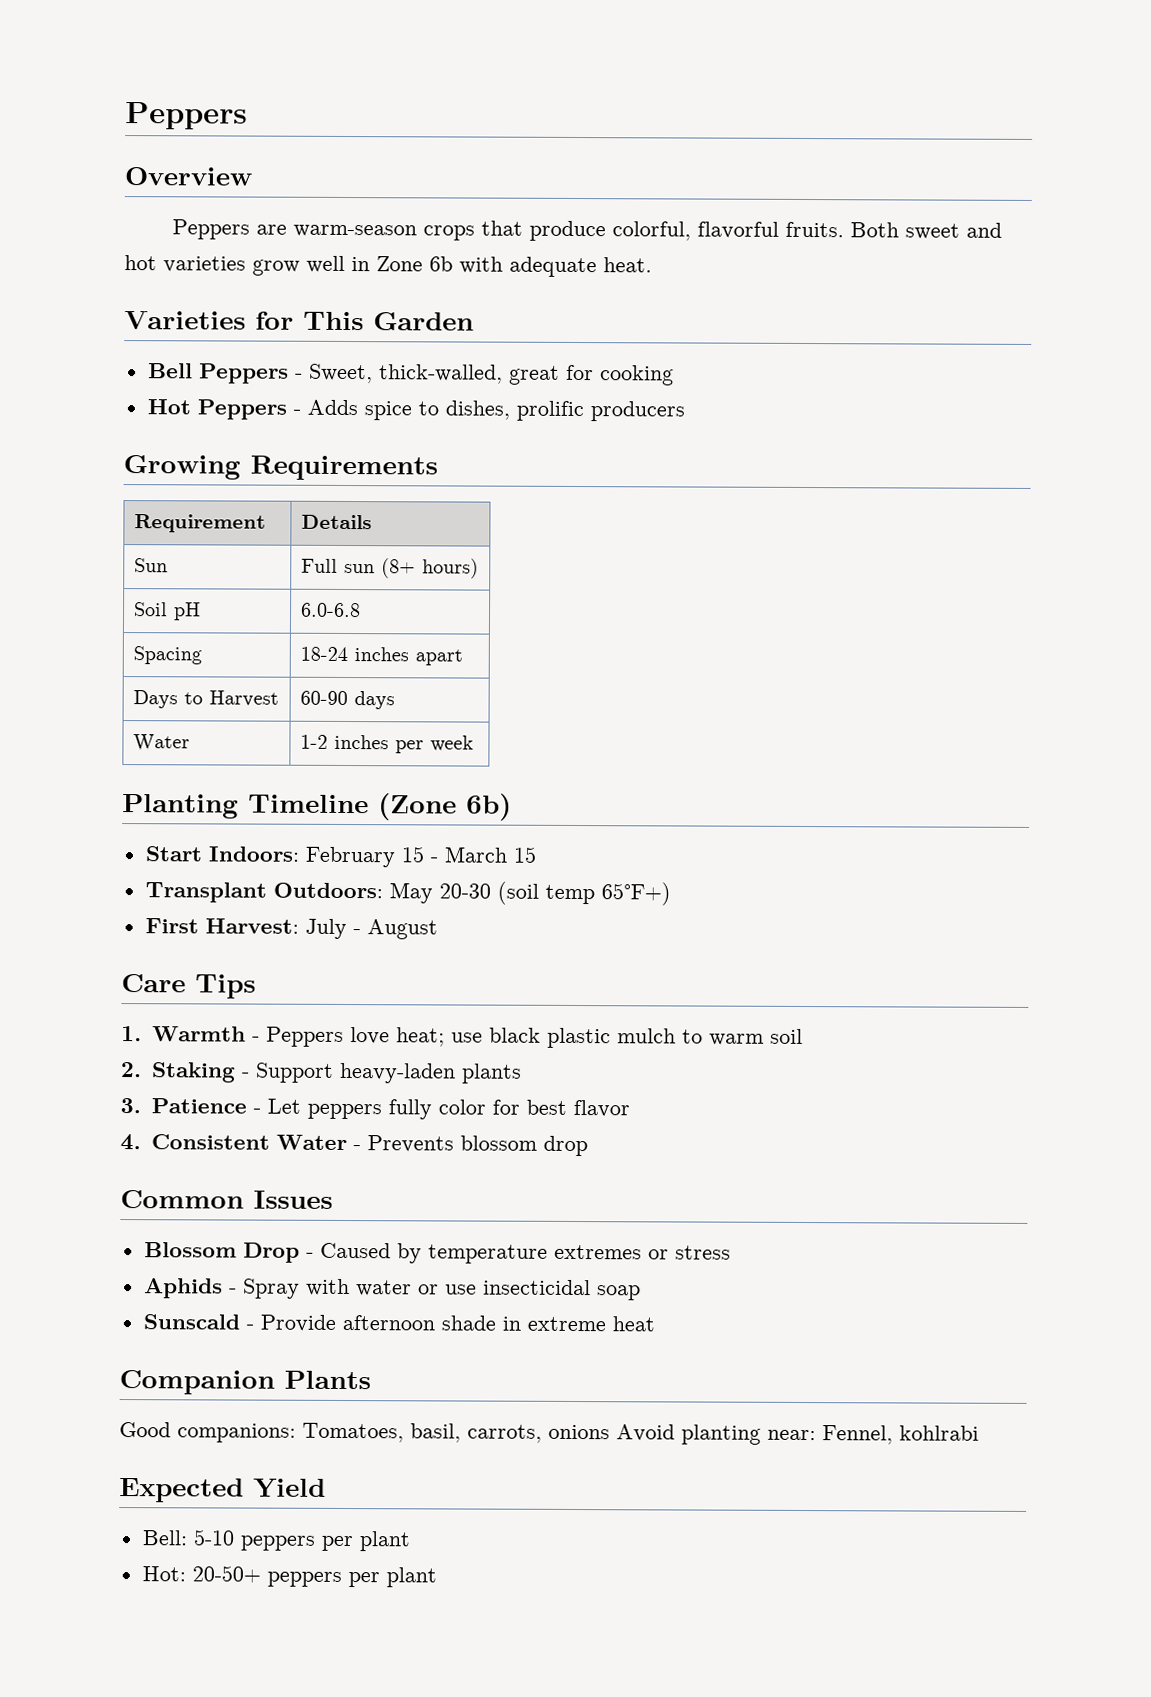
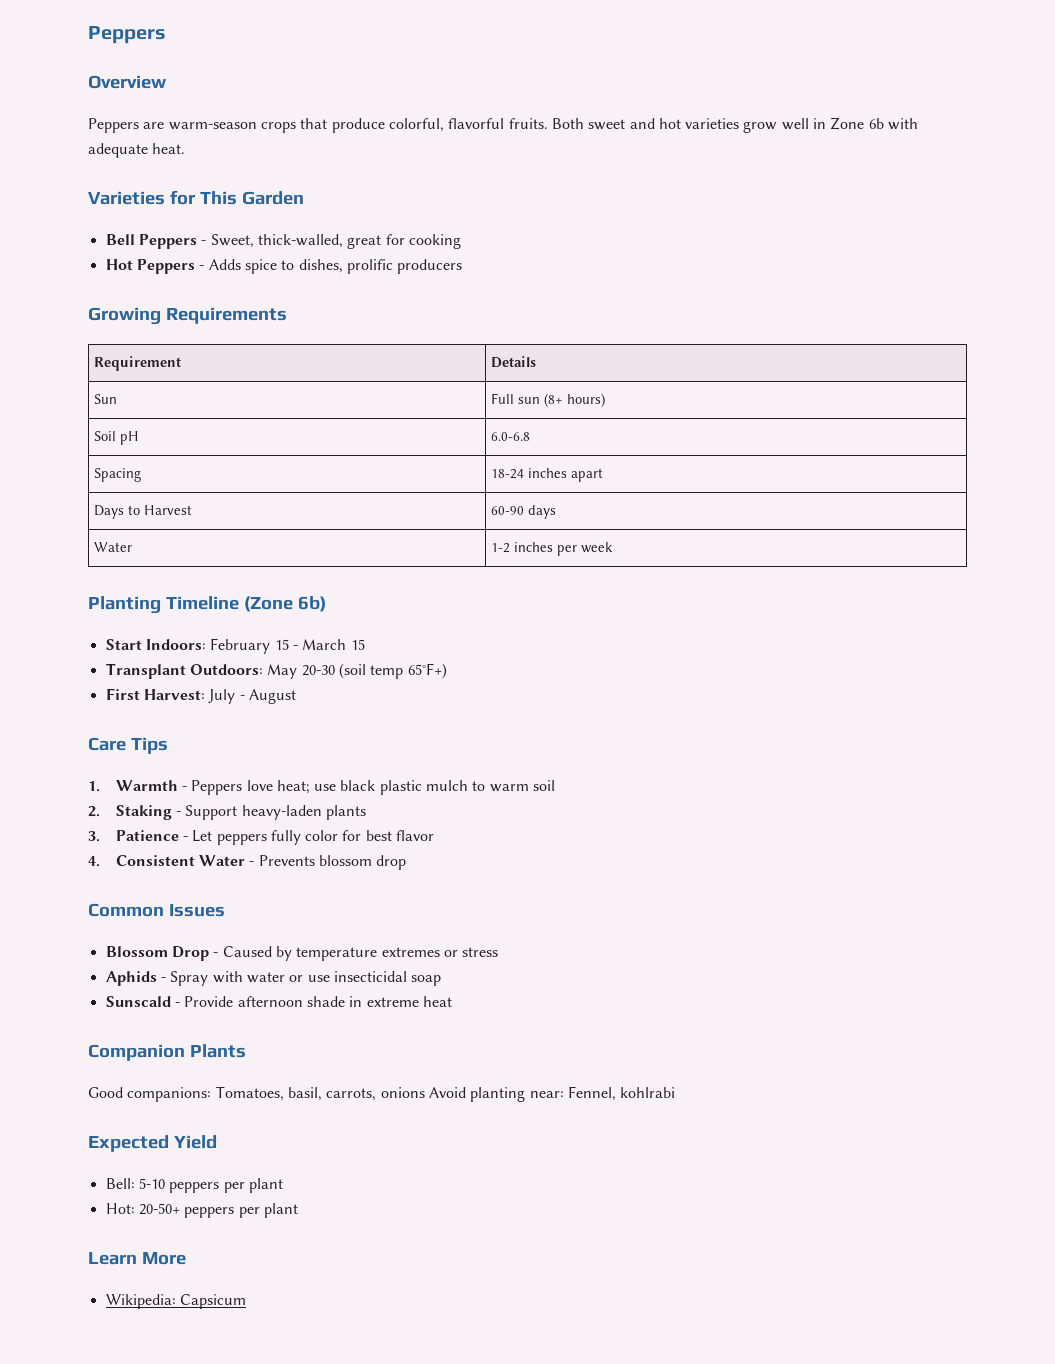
+ Learn More
+ Wikipedia: Capsicum

